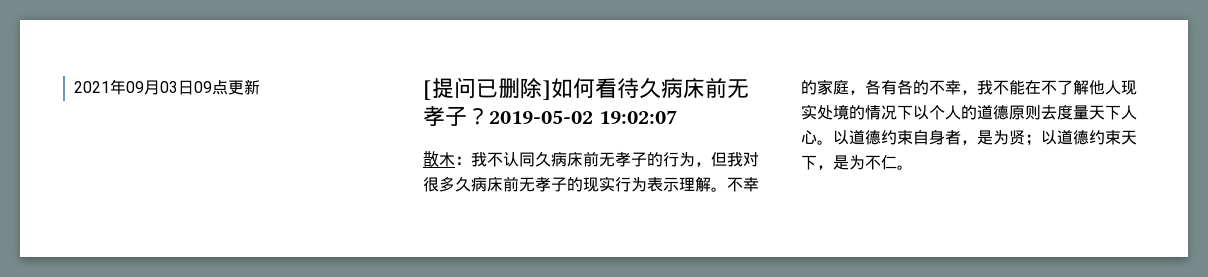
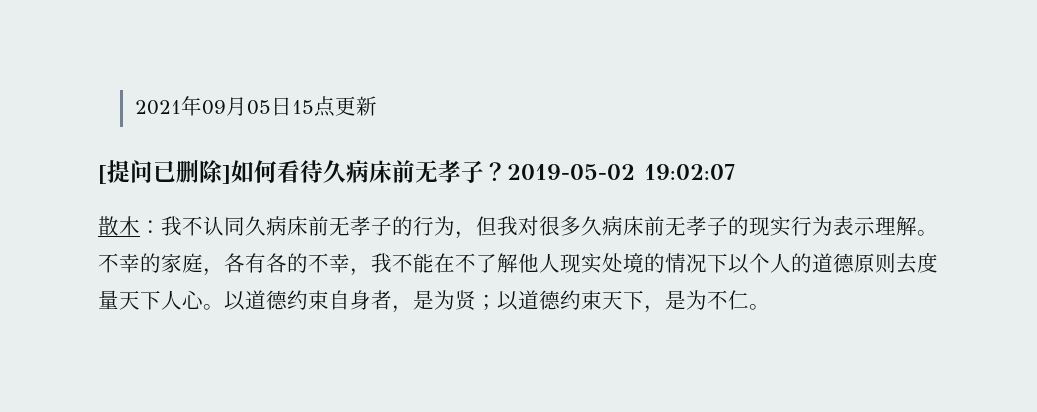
- 2021年09月03日09点更新
+ 2021年09月05日15点更新

